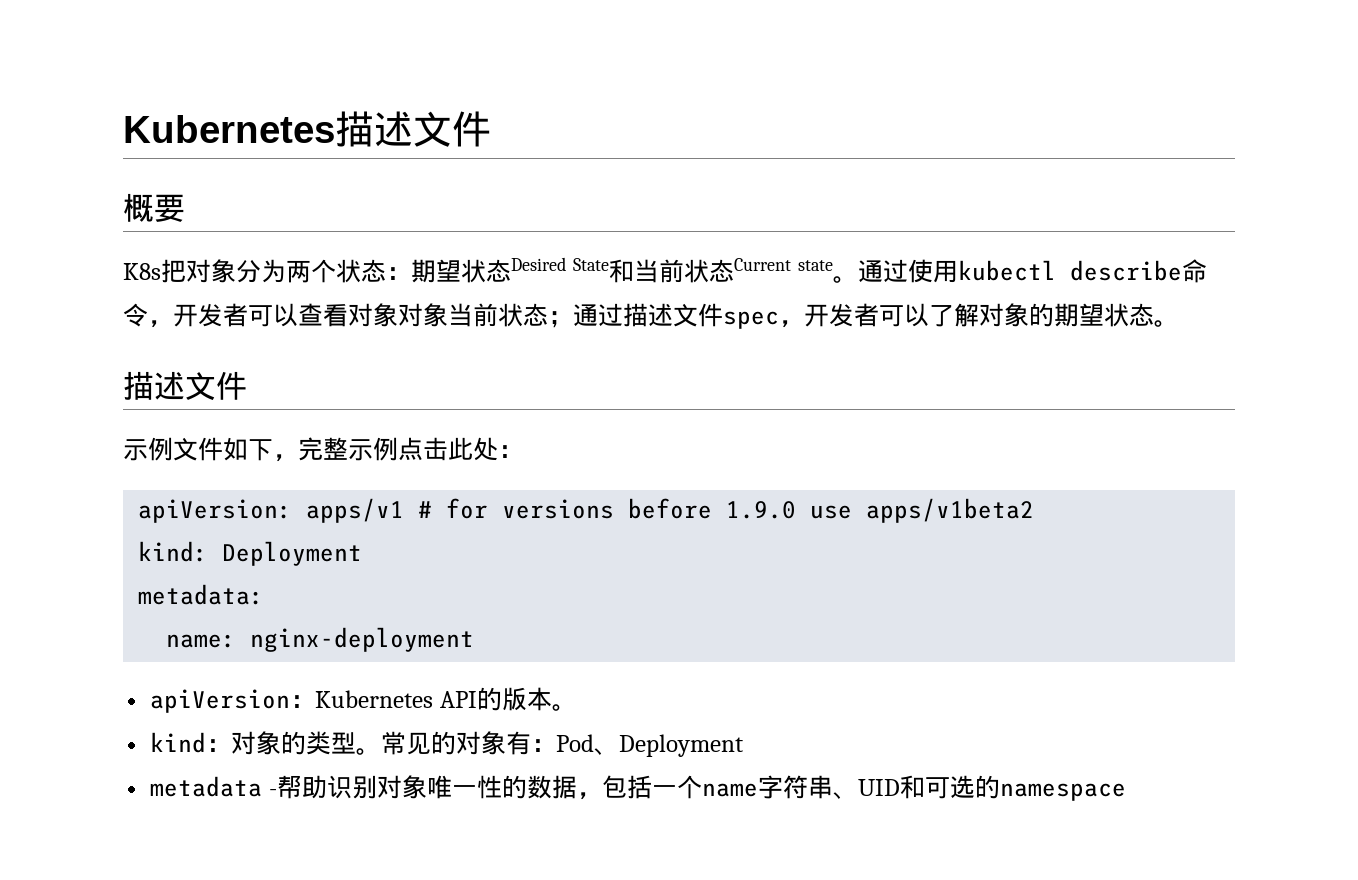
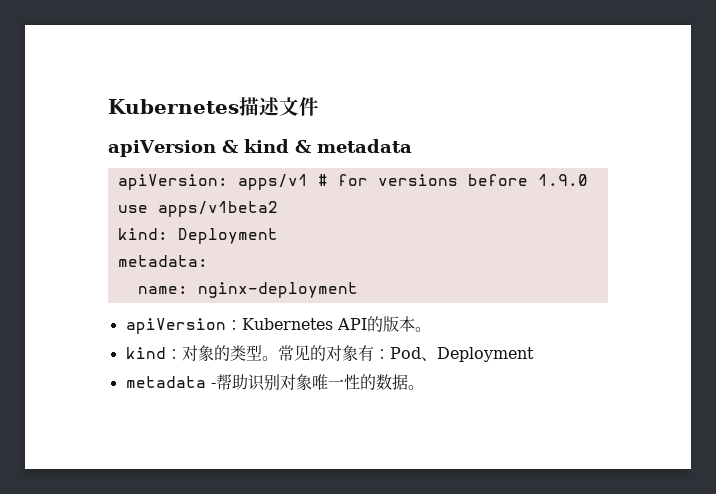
- 概要
- K8s把对象分为两个状态：期望状态Desired State和当前状态Current state。通过使用kubectl describe命令，开发者可以查看对象对象当前状态；通过描述文件spec，开发者可以了解对象的期望状态。
- 描述文件
- 示例文件如下，完整示例点击此处：
+ apiVersion & kind & metadata
- metadata -帮助识别对象唯一性的数据，包括一个name字符串、UID和可选的namespace
+ metadata -帮助识别对象唯一性的数据。

